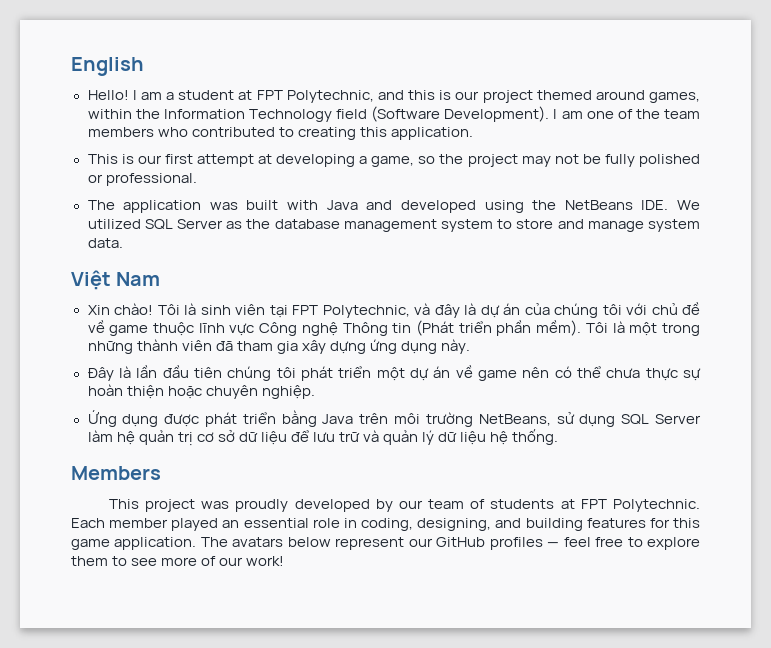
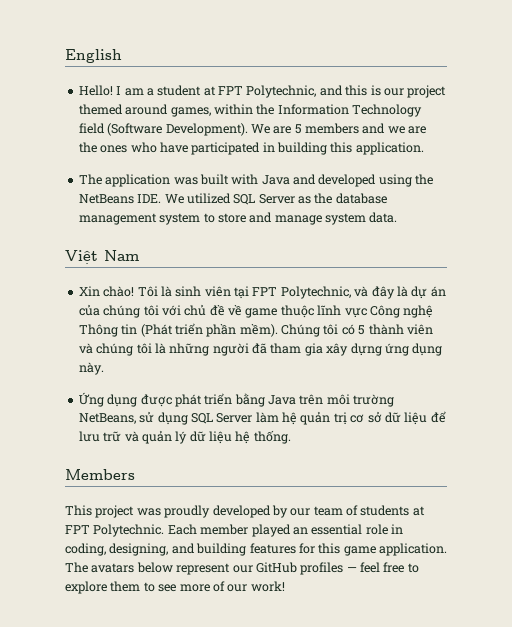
- I am one of the team members who contributed to creating this application.
- This is our first attempt at developing a game, so the project may not be fully polished or professional.
+ We are 5 members and we are the ones who have participated in building this application.
- Tôi là một trong những thành viên đã tham gia xây dựng ứng dụng này.
+ Chúng tôi có 5 thành viên và chúng tôi là những người đã tham gia xây dựng ứng dụng này.
- Đây là lần đầu tiên chúng tôi phát triển một dự án về game nên có thể chưa thực sự hoàn thiện hoặc chuyên nghiệp.

